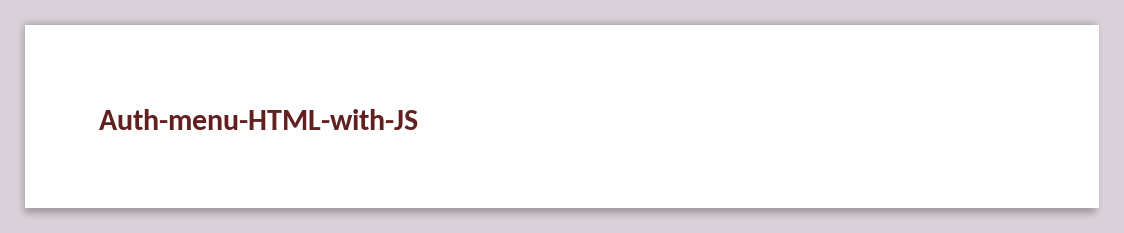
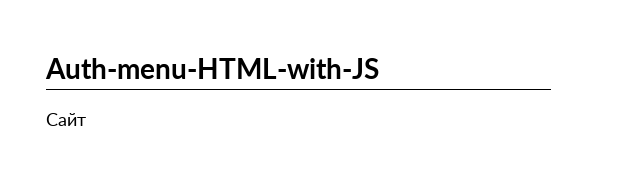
+ Сайт

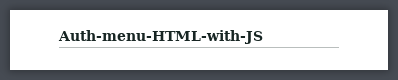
- Сайт

